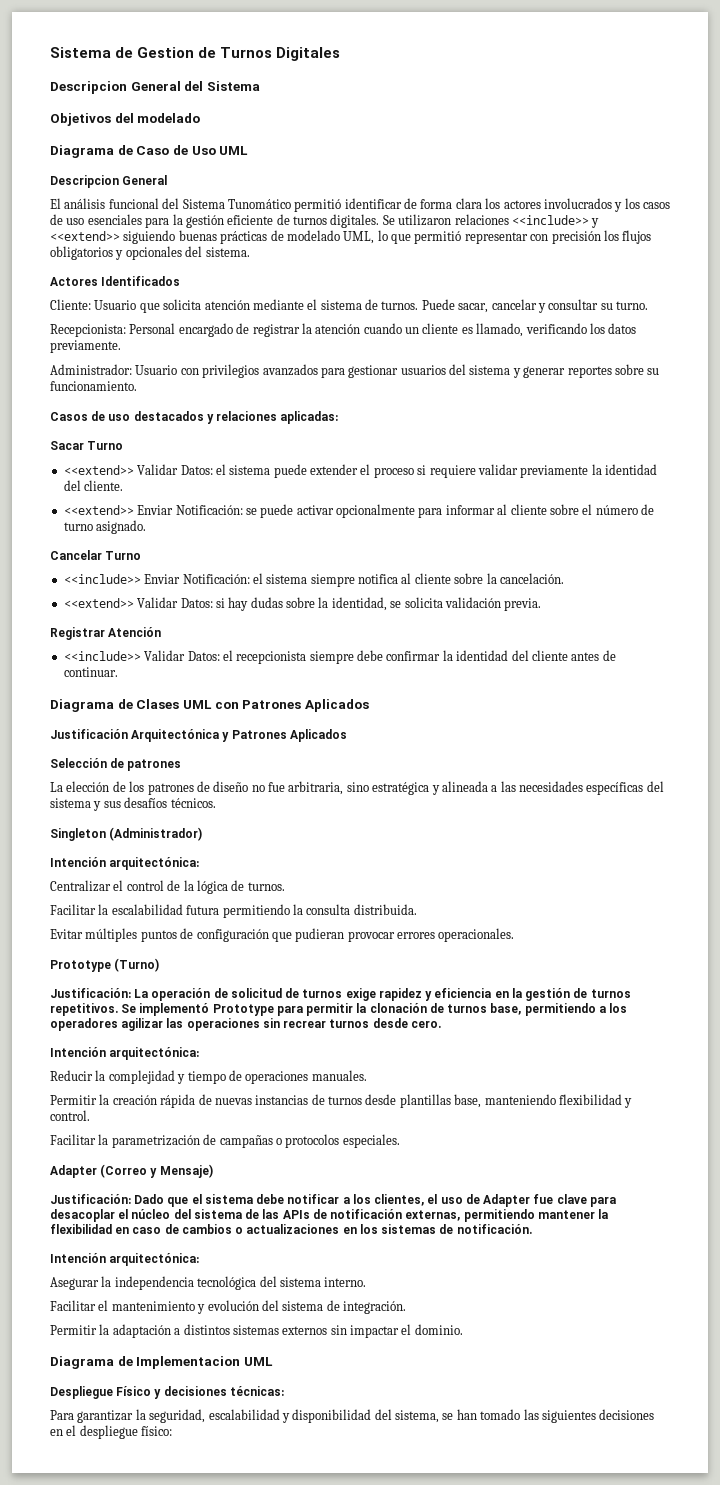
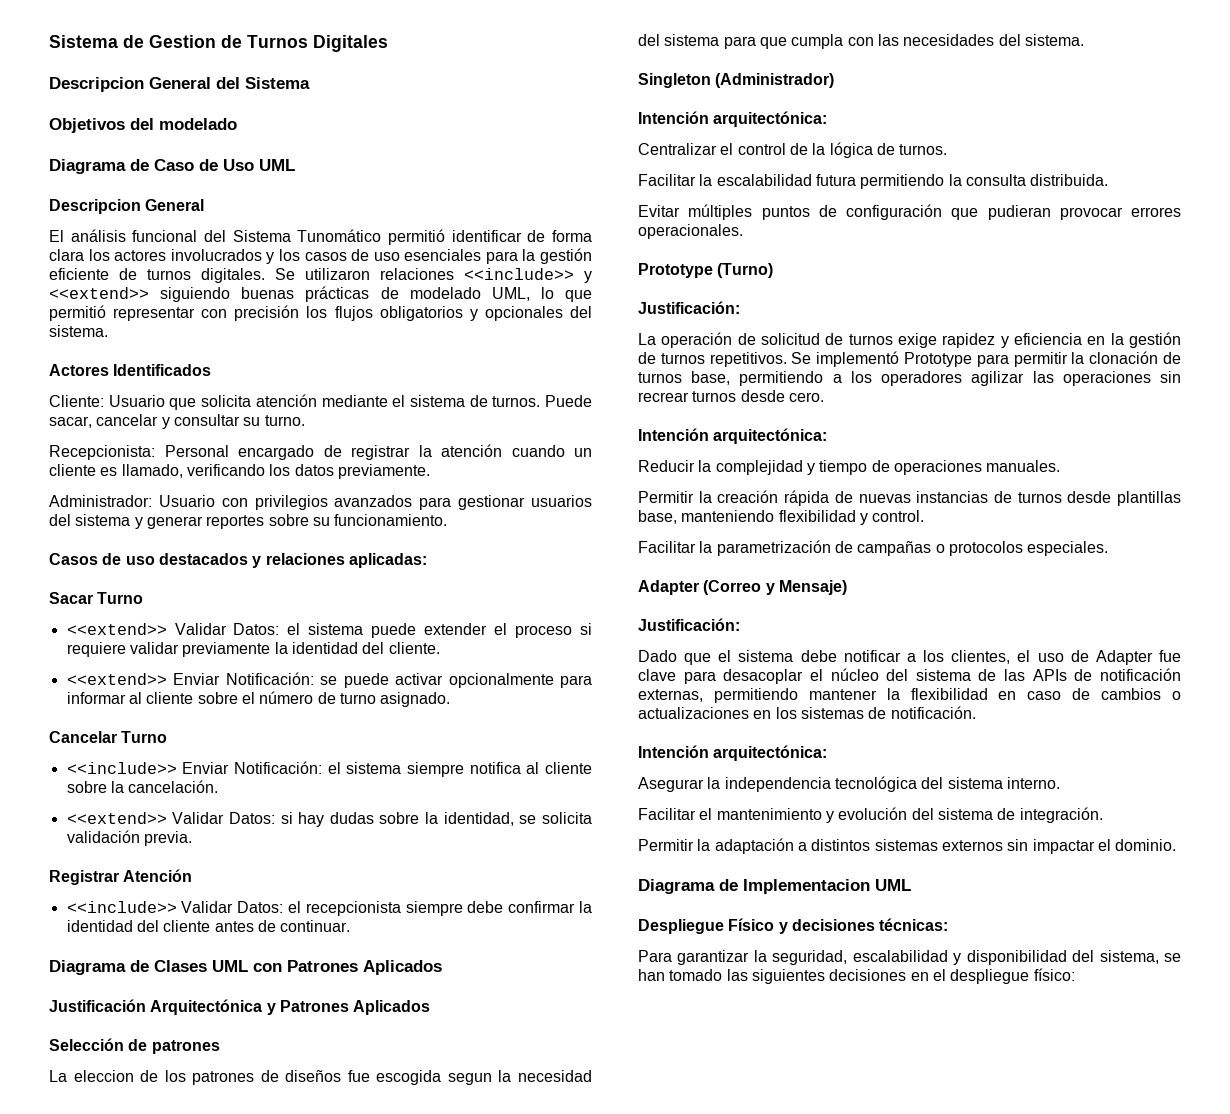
- La elección de los patrones de diseño no fue arbitraria, sino estratégica y alineada a las necesidades específicas del sistema y sus desafíos técnicos.
+ La eleccion de los patrones de diseños fue escogida segun la necesidad del sistema para que cumpla con las necesidades del sistema.
  Prototype (Turno)
- Justificación: La operación de solicitud de turnos exige rapidez y eficiencia en la gestión de turnos repetitivos.
+ Justificación:
+ La operación de solicitud de turnos exige rapidez y eficiencia en la gestión de turnos repetitivos.
  Adapter (Correo y Mensaje)
- Justificación: Dado que el sistema debe notificar a los clientes, el uso de Adapter fue clave para desacoplar el núcleo del sistema de las APIs de notificación externas, permitiendo mantener la flexibilidad en caso de cambios o actualizaciones en los sistemas de notificación.
+ Justificación:
+ Dado que el sistema debe notificar a los clientes, el uso de Adapter fue clave para desacoplar el núcleo del sistema de las APIs de notificación externas, permitiendo mantener la flexibilidad en caso de cambios o actualizaciones en los sistemas de notificación.

